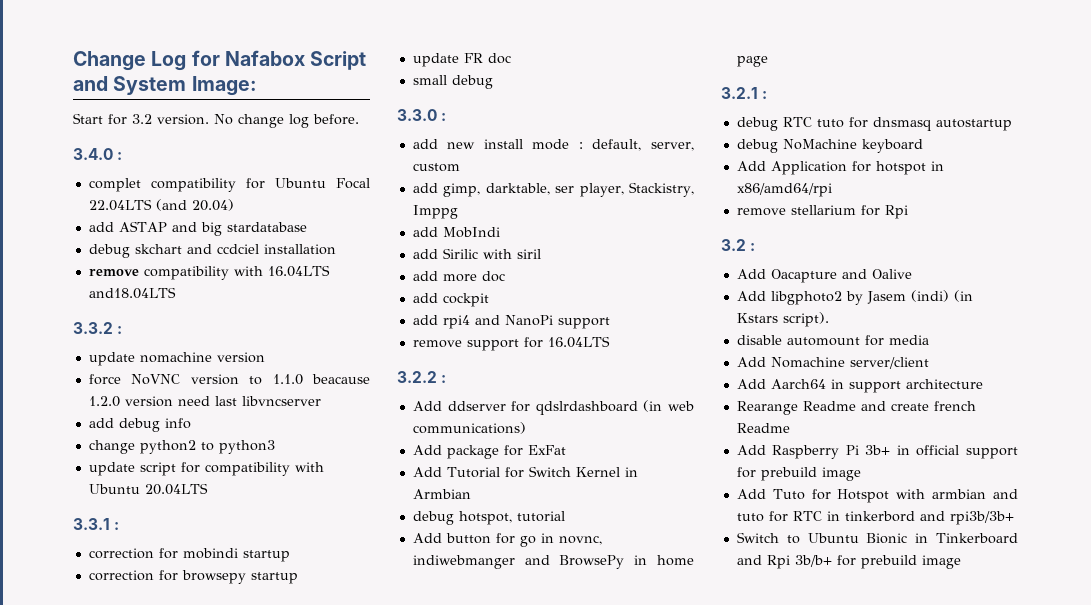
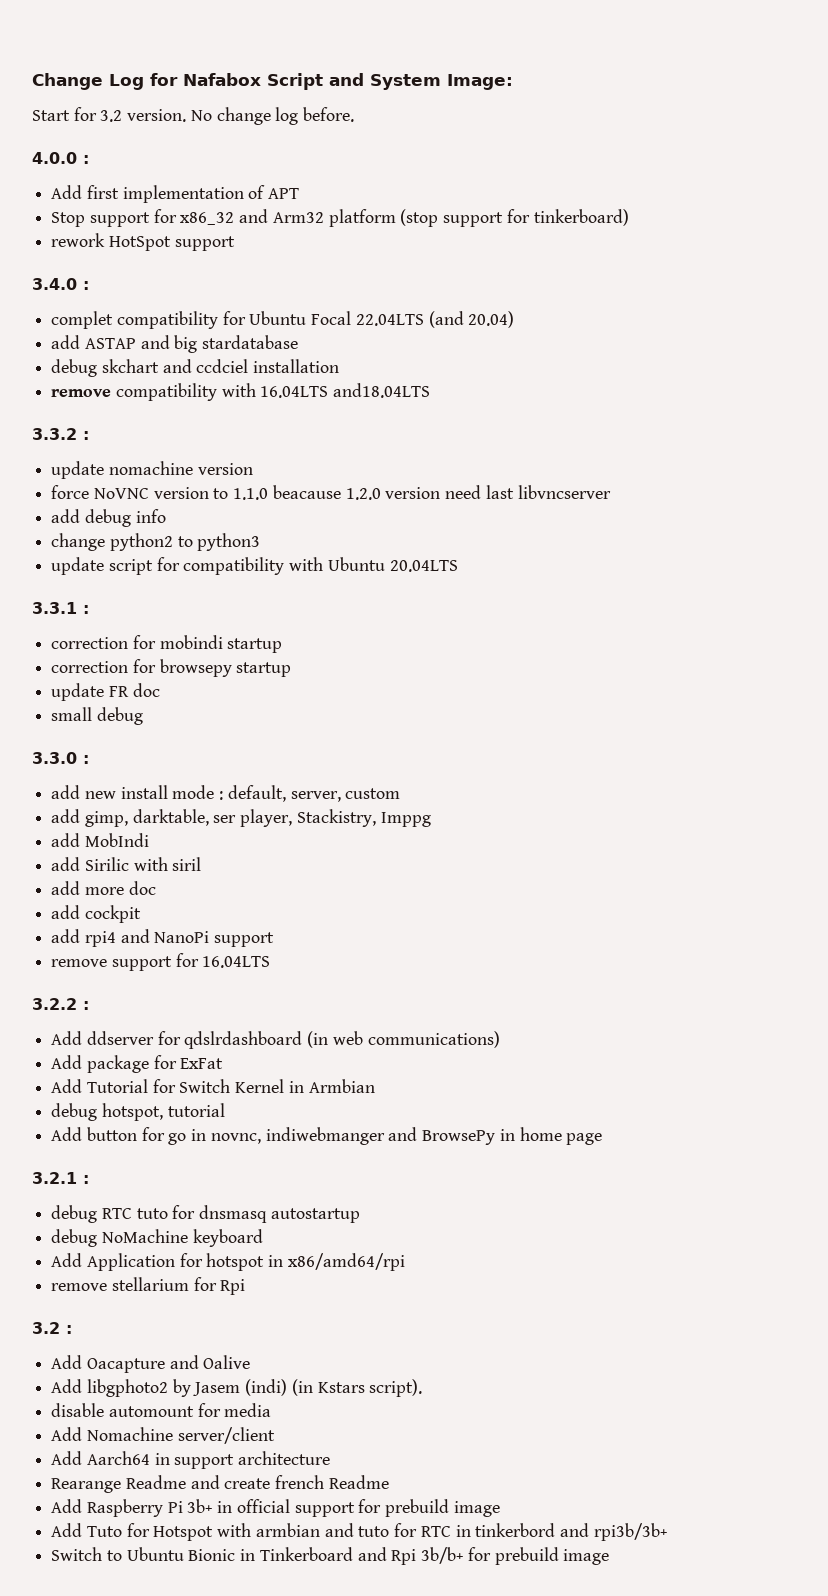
+ 4.0.0 :
+ Add first implementation of APT
+ Stop support for x86_32 and Arm32 platform (stop support for tinkerboard)
+ rework HotSpot support

